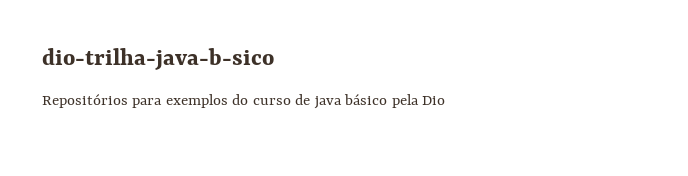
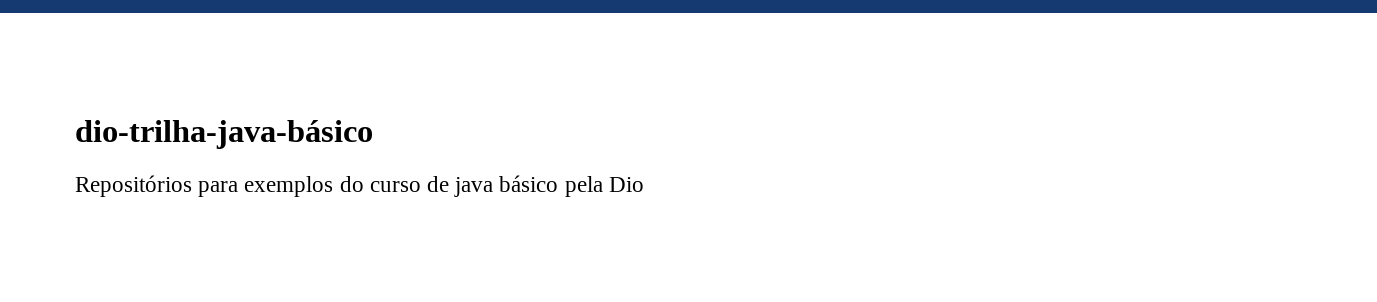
- dio-trilha-java-b-sico
+ dio-trilha-java-básico

